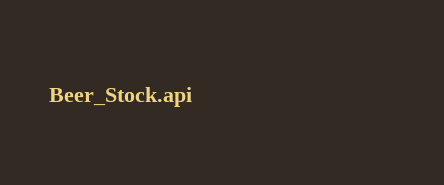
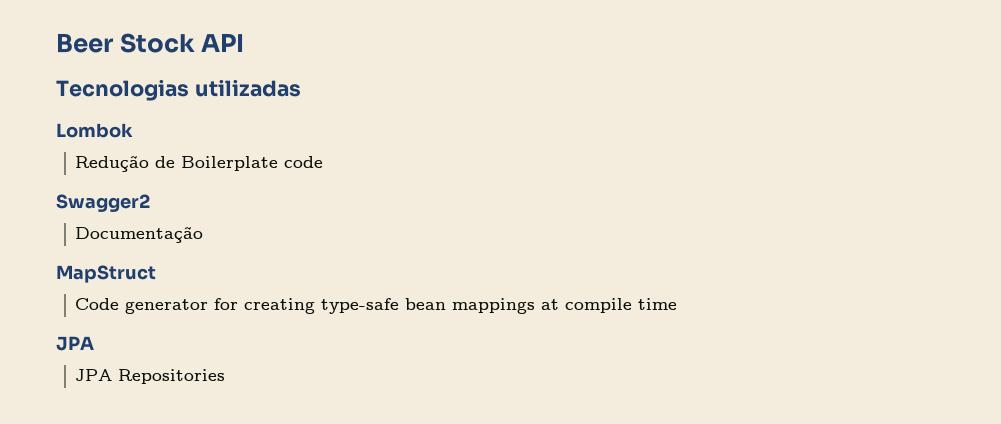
- Beer_Stock.api
+ Beer Stock API
+ Tecnologias utilizadas
+ Lombok
+ Redução de Boilerplate code
+ Swagger2
+ Documentação
+ MapStruct
+ Code generator for creating type-safe bean mappings at compile time
+ JPA
+ JPA Repositories

